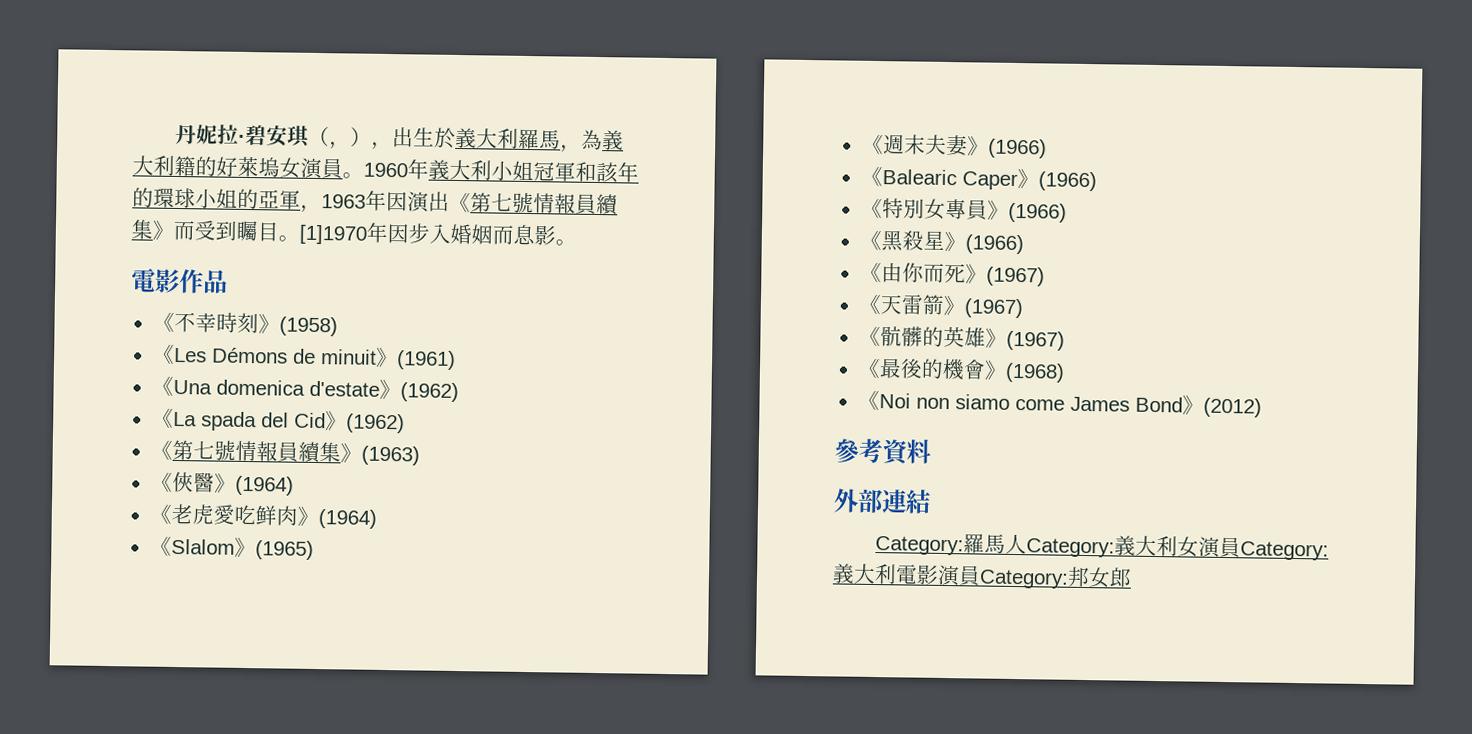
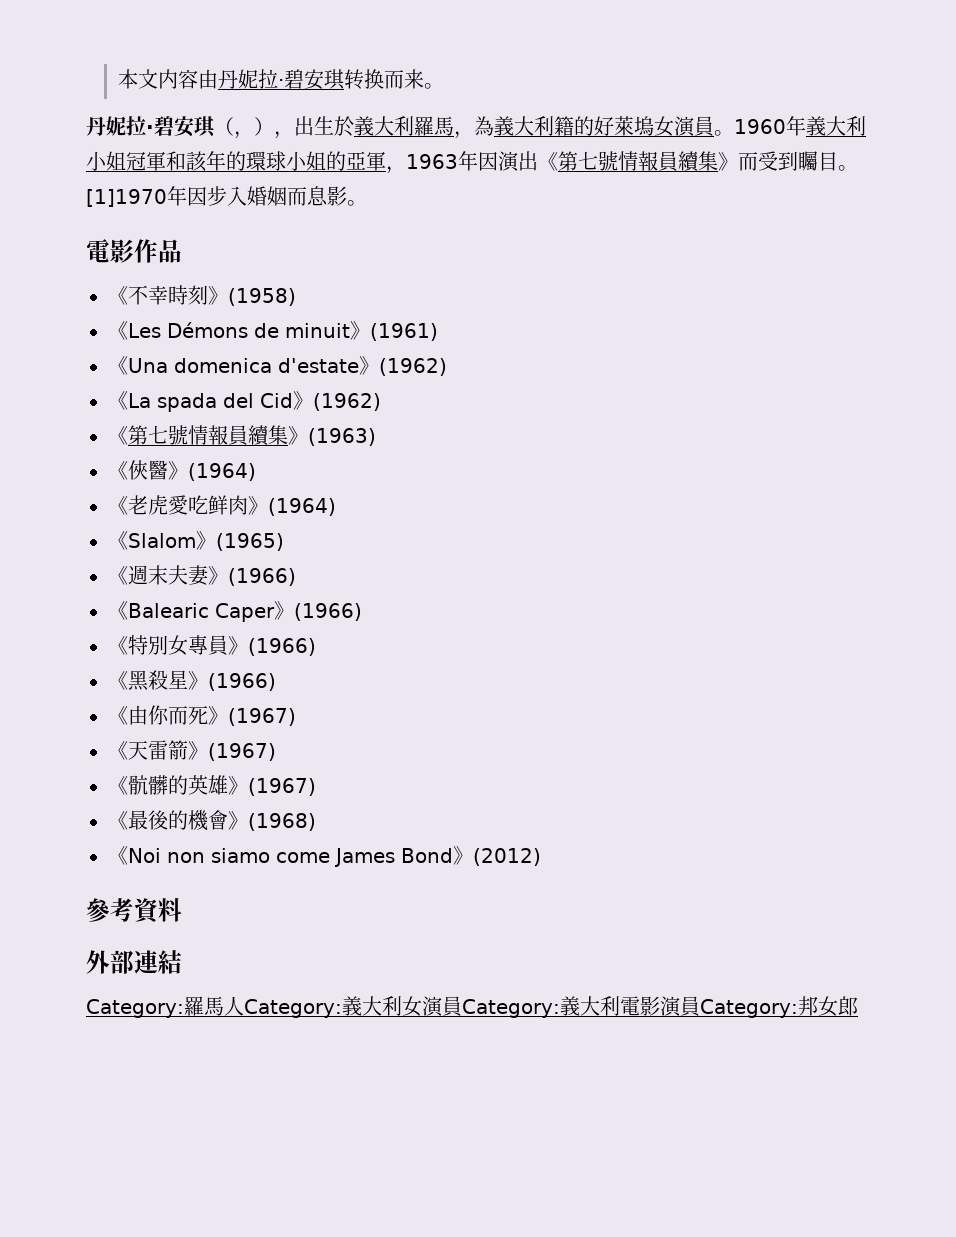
+ 本文内容由丹妮拉·碧安琪转换而来。

